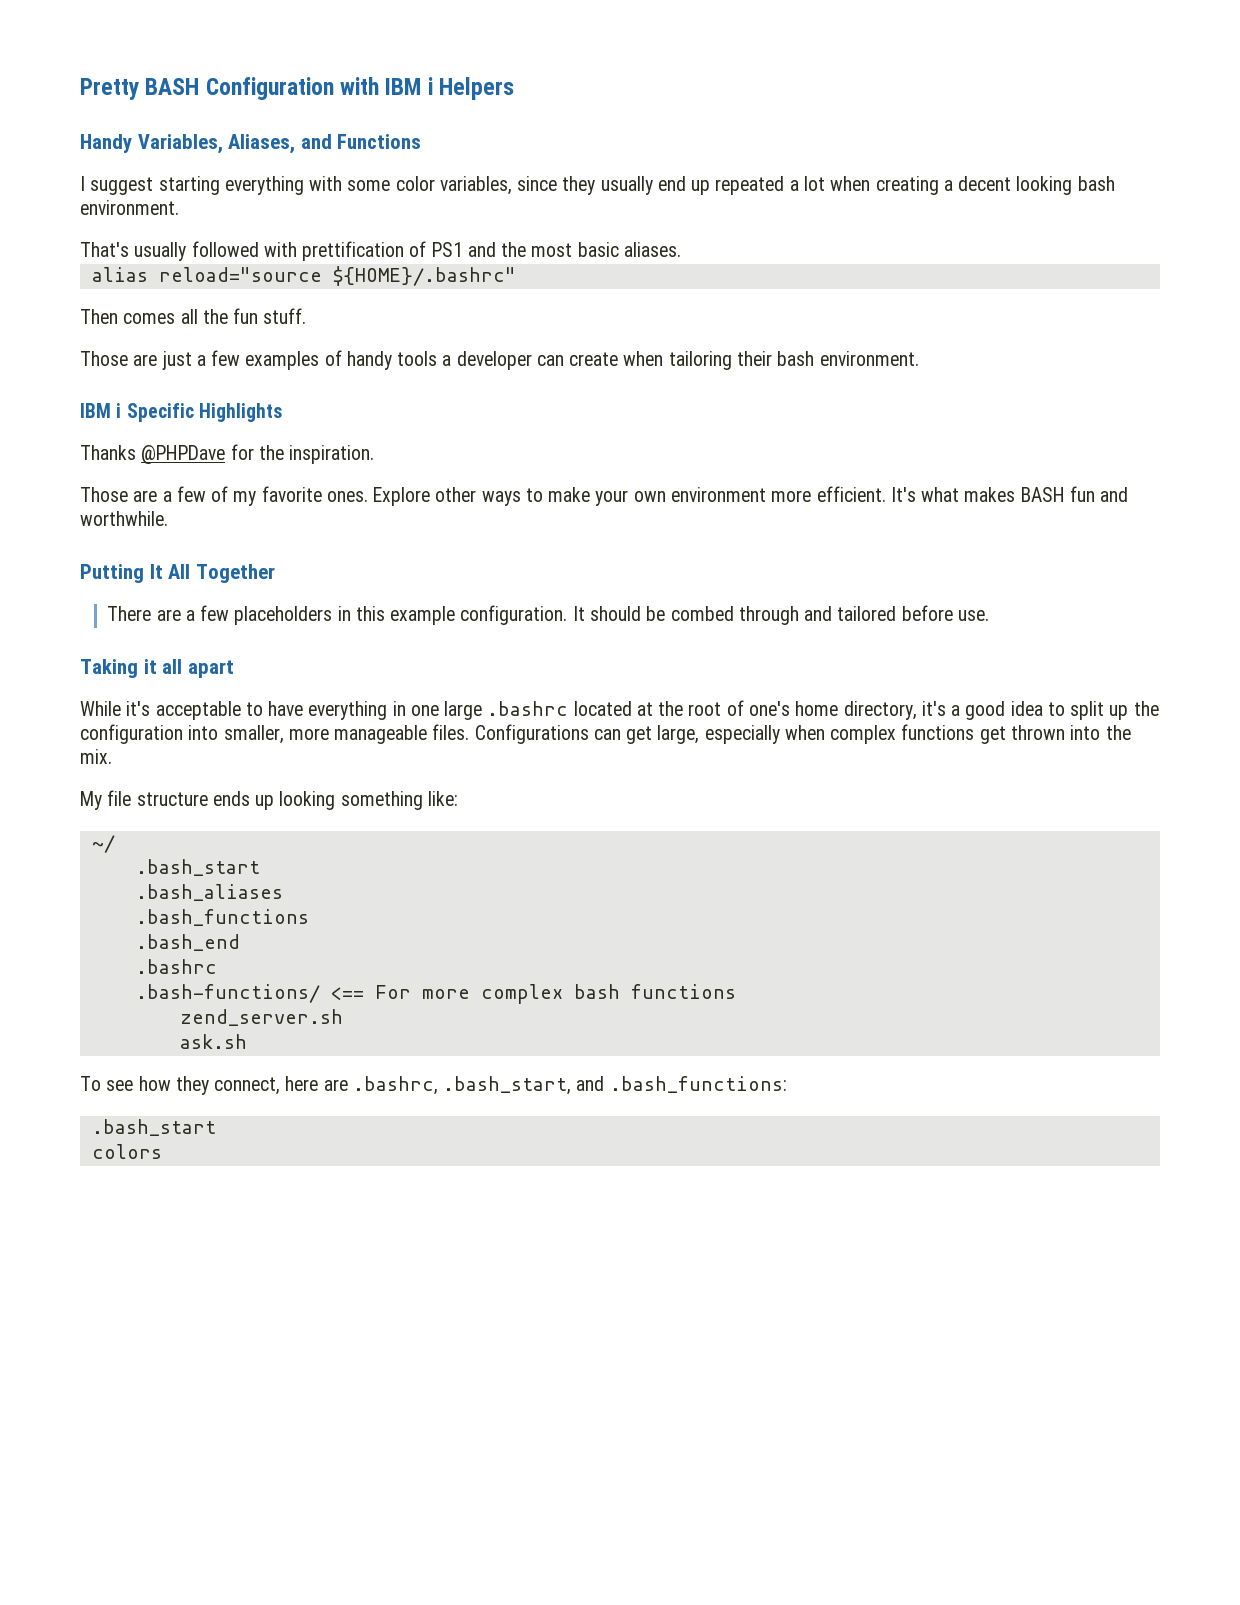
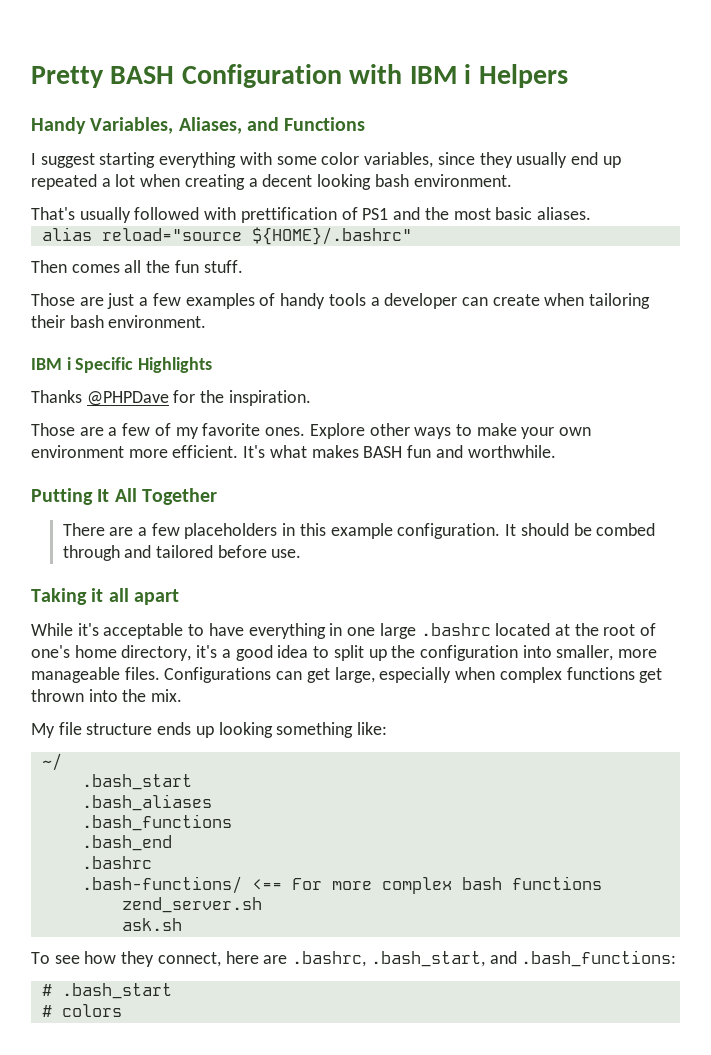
  To see how they connect, here are .bashrc, .bash_start, and .bash_functions:
- .bash_start
- colors
+ # .bash_start
+ # colors

